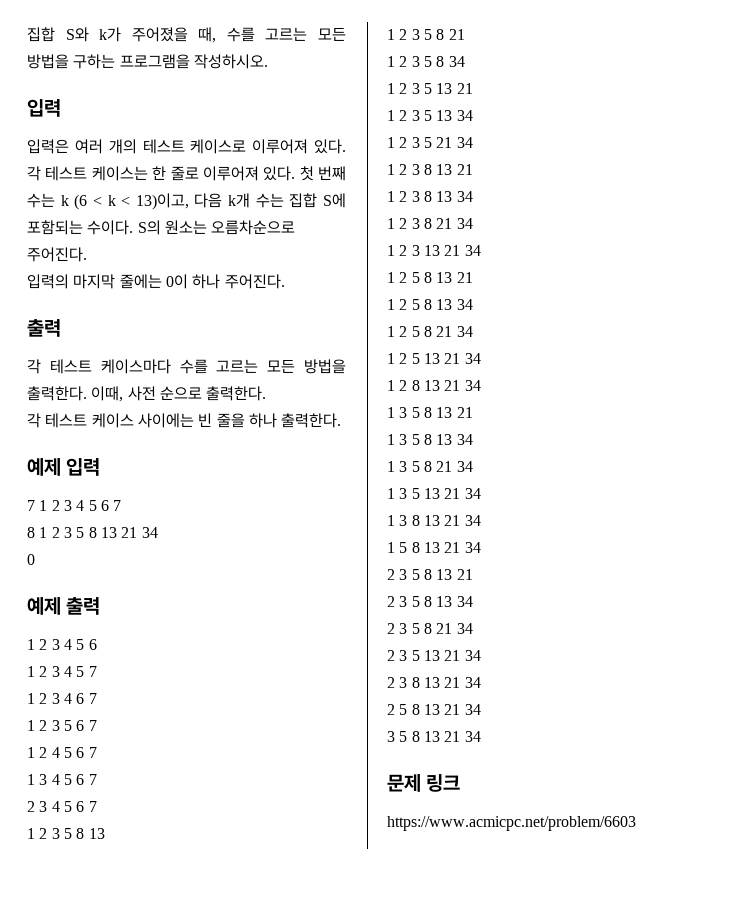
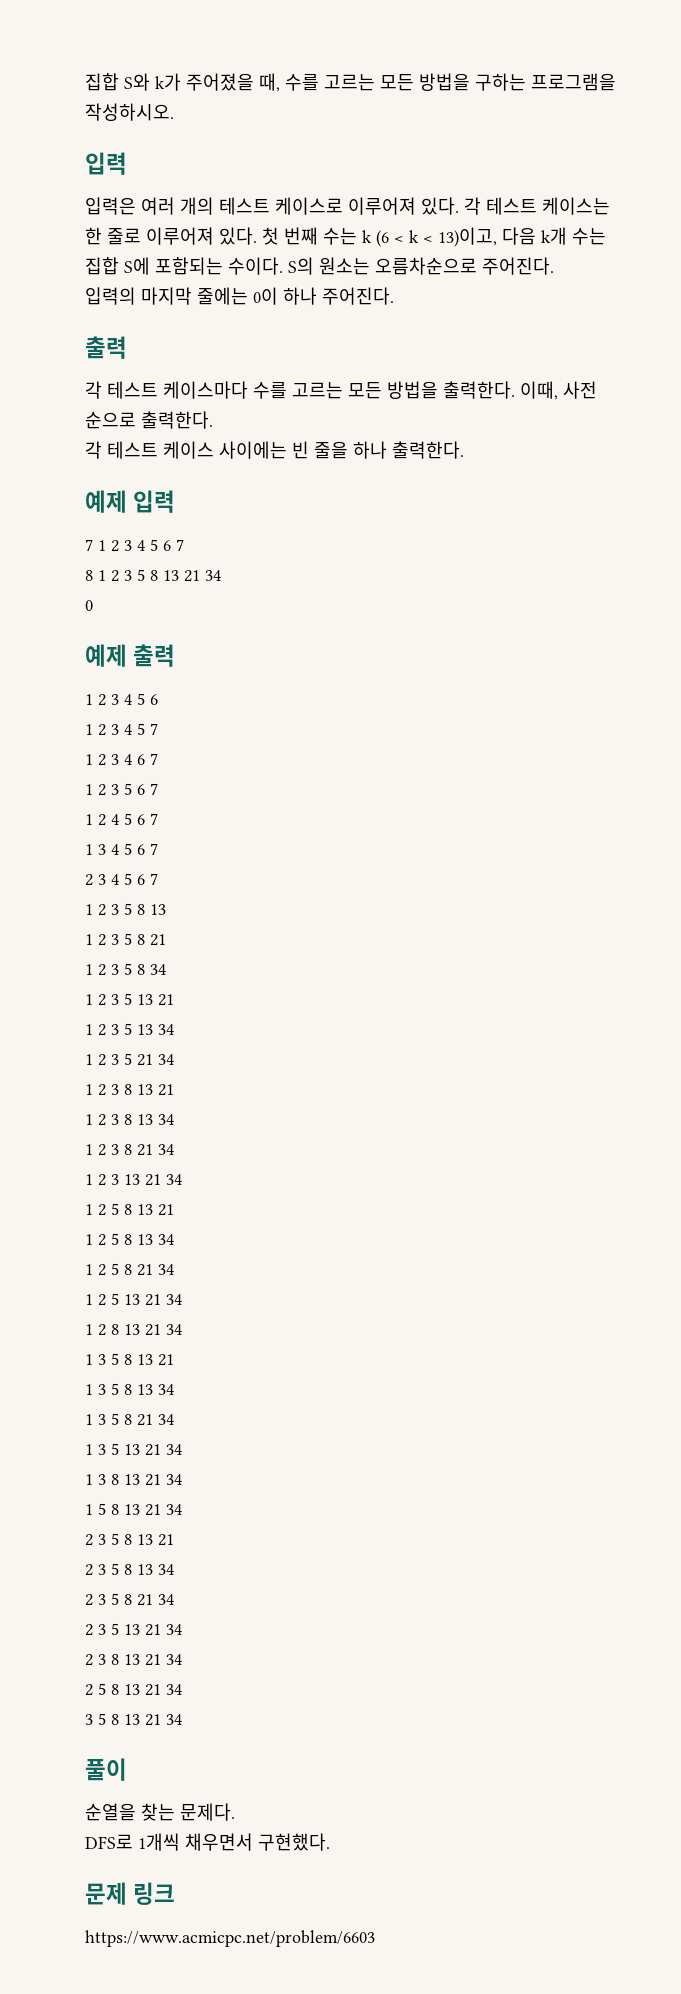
+ 풀이
+ 순열을 찾는 문제다.
+ DFS로 1개씩 채우면서 구현했다.

